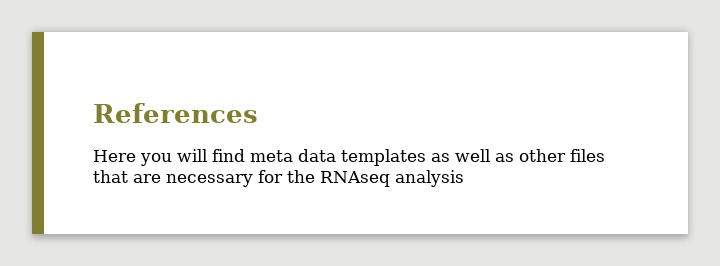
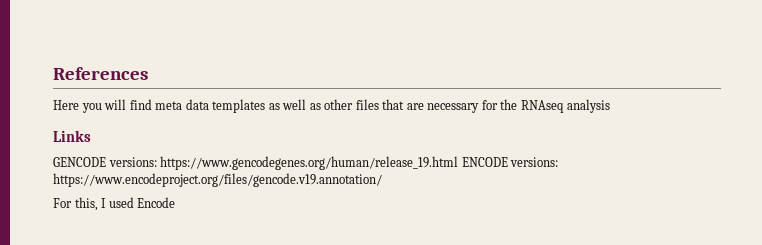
+ Links
+ GENCODE versions: https://www.gencodegenes.org/human/release_19.html ENCODE versions: https://www.encodeproject.org/files/gencode.v19.annotation/
+ For this, I used Encode

